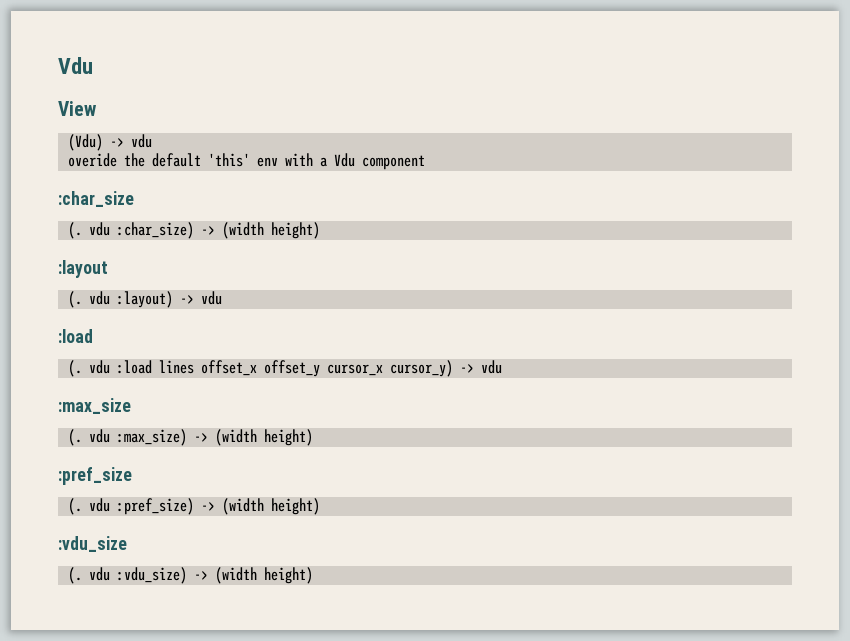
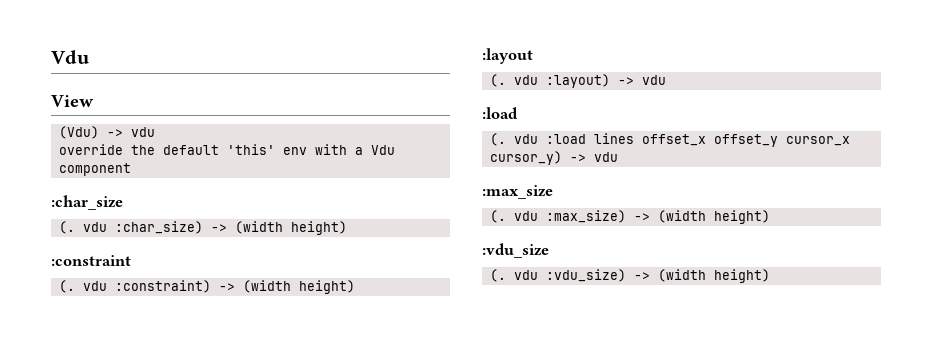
- overide the default 'this' env with a Vdu component
+ override the default 'this' env with a Vdu component
+ :constraint
+ (. vdu :constraint) -> (width height)
- :pref_size
- (. vdu :pref_size) -> (width height)

